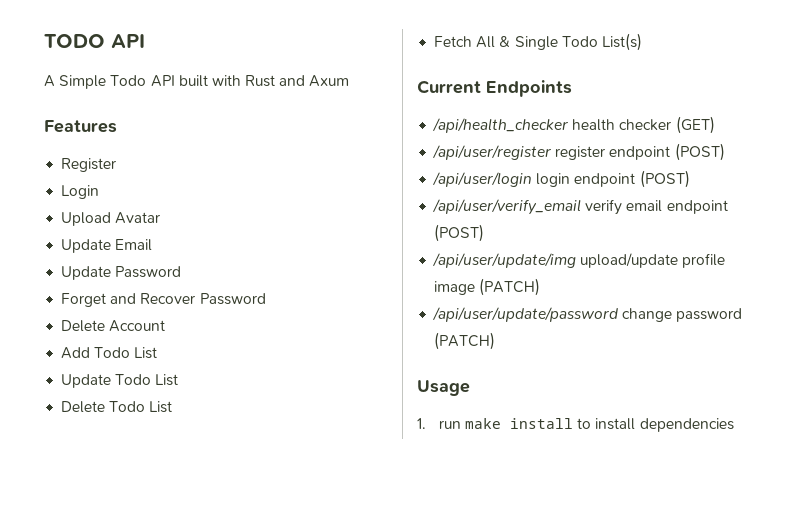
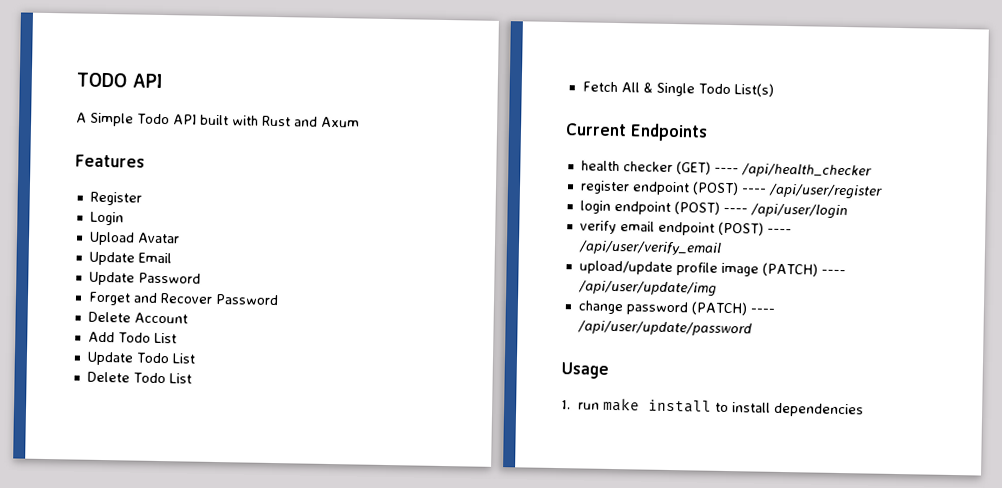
- /api/health_checker health checker (GET)
- /api/user/register register endpoint (POST)
- /api/user/login login endpoint (POST)
- /api/user/verify_email verify email endpoint (POST)
- /api/user/update/img upload/update profile image (PATCH)
- /api/user/update/password change password (PATCH)
+ health checker (GET) ---- /api/health_checker
+ register endpoint (POST) ---- /api/user/register
+ login endpoint (POST) ---- /api/user/login
+ verify email endpoint (POST) ---- /api/user/verify_email
+ upload/update profile image (PATCH) ---- /api/user/update/img
+ change password (PATCH) ---- /api/user/update/password

